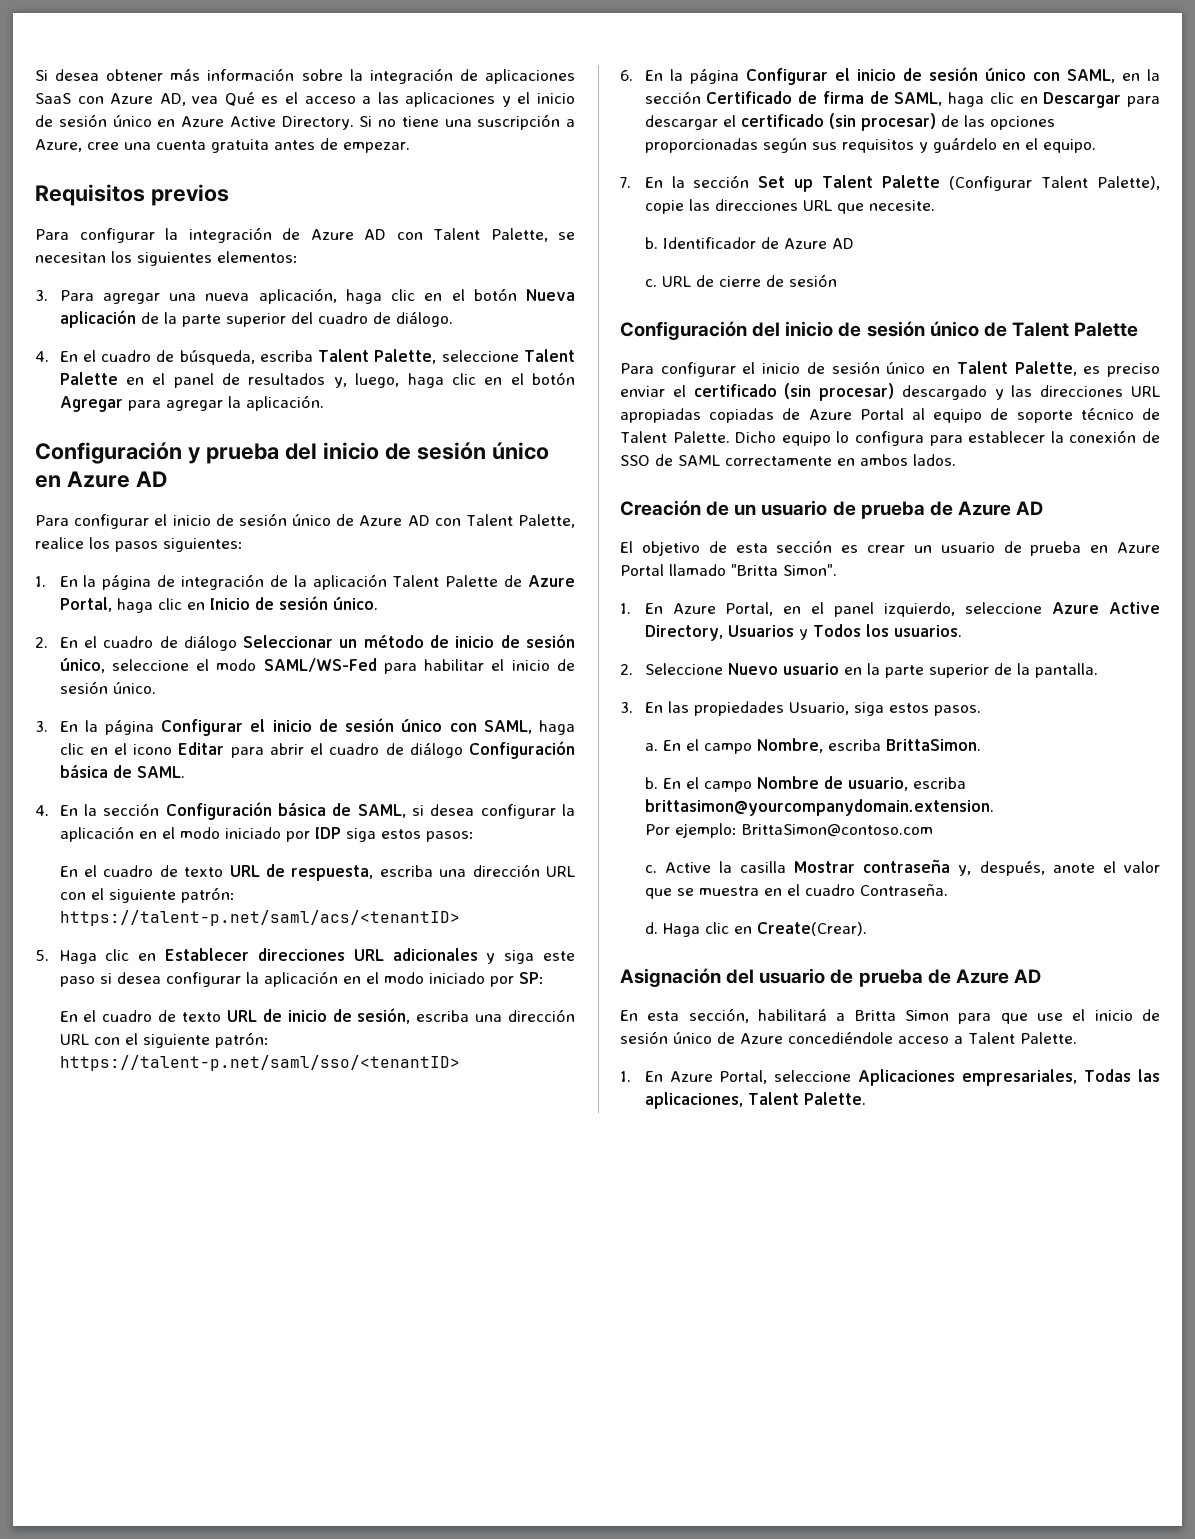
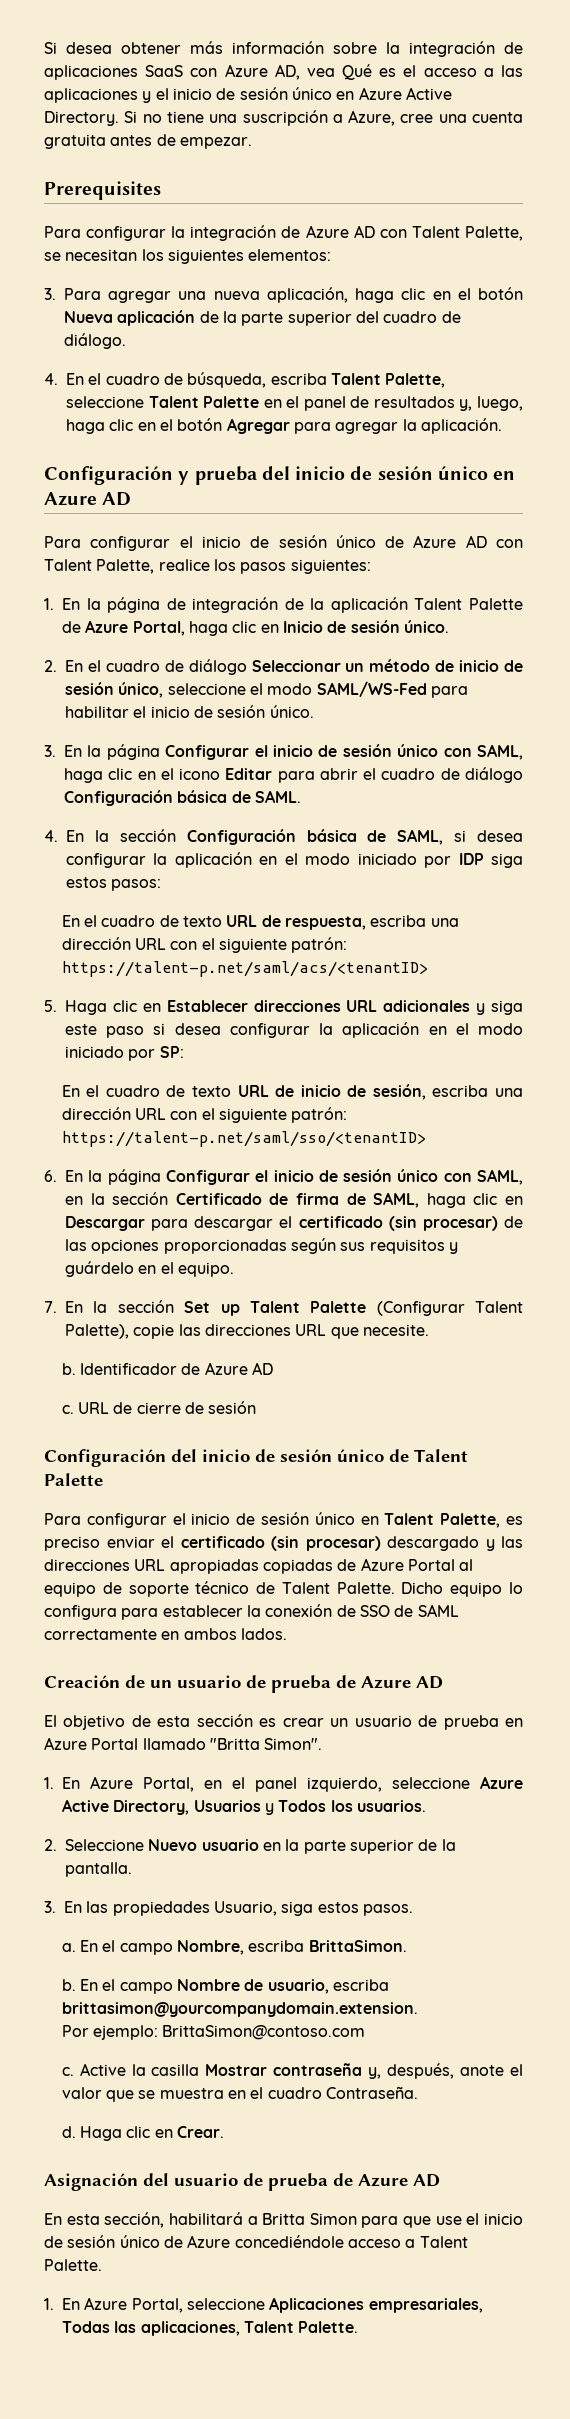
- Requisitos previos
+ Prerequisites
- Haga clic en Create(Crear).
+ Haga clic en Crear.

